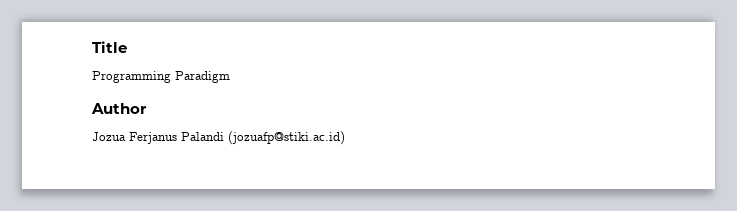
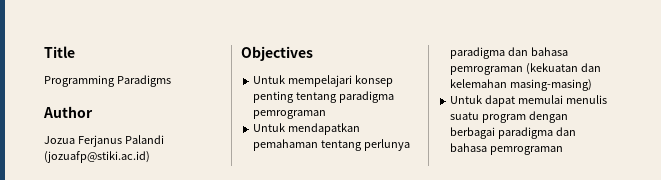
- Programming Paradigm
+ Programming Paradigms
+ Objectives
+ Untuk mempelajari konsep penting tentang paradigma pemrograman
+ Untuk mendapatkan pemahaman tentang perlunya paradigma dan bahasa pemrograman (kekuatan dan kelemahan masing-masing)
+ Untuk dapat memulai menulis suatu program dengan berbagai paradigma dan bahasa pemrograman

